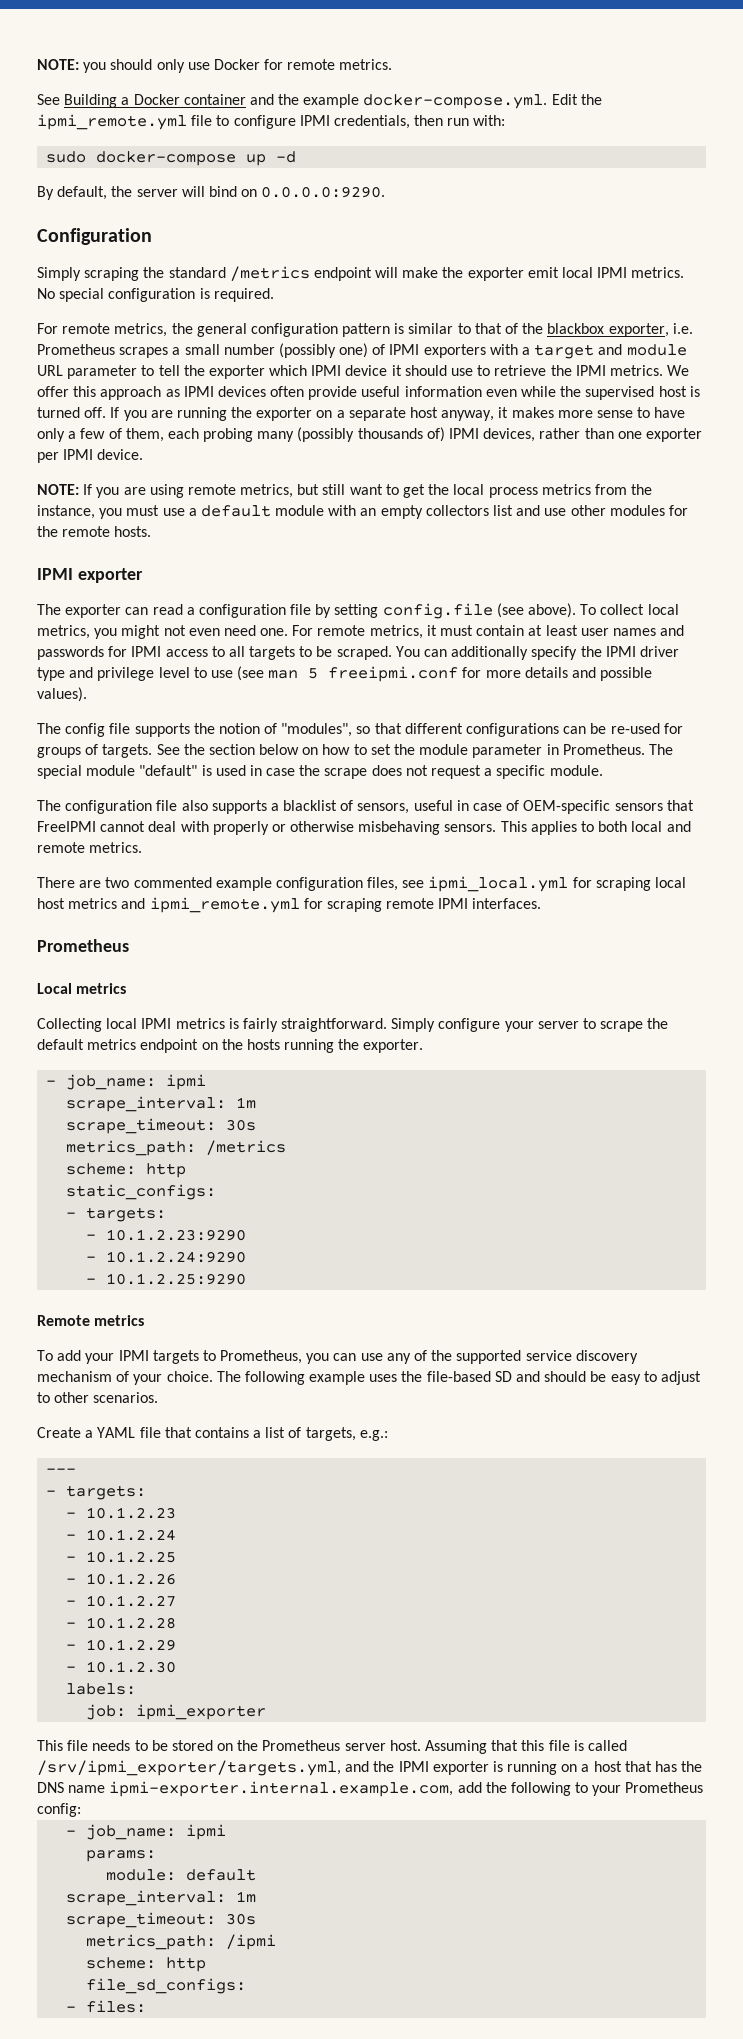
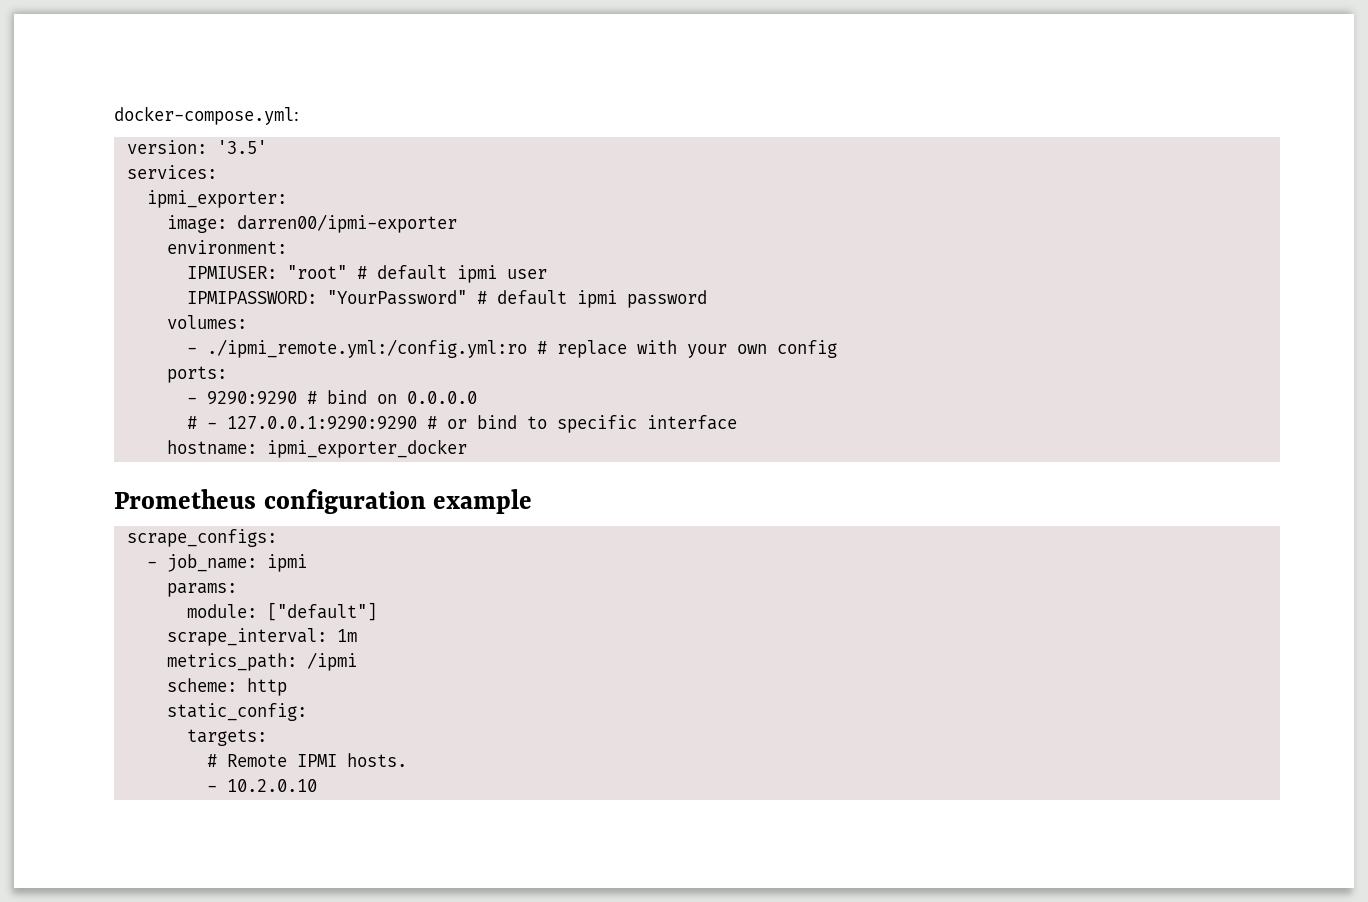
- NOTE: you should only use Docker for remote metrics.
- See Building a Docker container and the example docker-compose.yml. Edit the ipmi_remote.yml file to configure IPMI credentials, then run with:
- sudo docker-compose up -d
- By default, the server will bind on 0.0.0.0:9290.
- Configuration
- Simply scraping the standard /metrics endpoint will make the exporter emit local IPMI metrics. No special configuration is required.
- For remote metrics, the general configuration pattern is similar to that of the blackbox exporter, i.e. Prometheus scrapes a small number (possibly one) of IPMI exporters with a target and module URL parameter to tell the exporter which IPMI device it should use to retrieve the IPMI metrics. We offer this approach as IPMI devices often provide useful information even while the supervised host is turned off. If you are running the exporter on a separate host anyway, it makes more sense to have only a few of them, each probing many (possibly thousands of) IPMI devices, rather than one exporter per IPMI device.
- NOTE: If you are using remote metrics, but still want to get the local process metrics from the instance, you must use a default module with an empty collectors list and use other modules for the remote hosts.
- IPMI exporter
- The exporter can read a configuration file by setting config.file (see above). To collect local metrics, you might not even need one. For remote metrics, it must contain at least user names and passwords for IPMI access to all targets to be scraped. You can additionally specify the IPMI driver type and privilege level to use (see man 5 freeipmi.conf for more details and possible values).
- The config file supports the notion of "modules", so that different configurations can be re-used for groups of targets. See the section below on how to set the module parameter in Prometheus. The special module "default" is used in case the scrape does not request a specific module.
- The configuration file also supports a blacklist of sensors, useful in case of OEM-specific sensors that FreeIPMI cannot deal with properly or otherwise misbehaving sensors. This applies to both local and remote metrics.
- There are two commented example configuration files, see ipmi_local.yml for scraping local host metrics and ipmi_remote.yml for scraping remote IPMI interfaces.
- Prometheus
- Local metrics
- Collecting local IPMI metrics is fairly straightforward. Simply configure your server to scrape the default metrics endpoint on the hosts running the exporter.
- - job_name: ipmi
- scrape_interval: 1m
- scrape_timeout: 30s
- metrics_path: /metrics
- scheme: http
- static_configs:
- - targets:
- - 10.1.2.23:9290
- - 10.1.2.24:9290
- - 10.1.2.25:9290
- Remote metrics
- To add your IPMI targets to Prometheus, you can use any of the supported service discovery mechanism of your choice. The following example uses the file-based SD and should be easy to adjust to other scenarios.
- Create a YAML file that contains a list of targets, e.g.:
- ---
- - targets:
- - 10.1.2.23
- - 10.1.2.24
- - 10.1.2.25
- - 10.1.2.26
- - 10.1.2.27
- - 10.1.2.28
- - 10.1.2.29
- - 10.1.2.30
- labels:
- job: ipmi_exporter
- This file needs to be stored on the Prometheus server host. Assuming that this file is called /srv/ipmi_exporter/targets.yml, and the IPMI exporter is running on a host that has the DNS name ipmi-exporter.internal.example.com, add the following to your Prometheus config:
+ docker-compose.yml:
+ version: '3.5'
+ services:
+ ipmi_exporter:
+ image: darren00/ipmi-exporter
+ environment:
+ IPMIUSER: "root" # default ipmi user
+ IPMIPASSWORD: "YourPassword" # default ipmi password
+ volumes:
+ - ./ipmi_remote.yml:/config.yml:ro # replace with your own config
+ ports:
+ - 9290:9290 # bind on 0.0.0.0
+ # - 127.0.0.1:9290:9290 # or bind to specific interface
+ hostname: ipmi_exporter_docker
+ Prometheus configuration example
+ scrape_configs:
- module: default
+ module: ["default"]
  scrape_interval: 1m
- scrape_timeout: 30s
- file_sd_configs:
- - files:
+ static_config:
+ targets:
+ # Remote IPMI hosts.
+ - 10.2.0.10

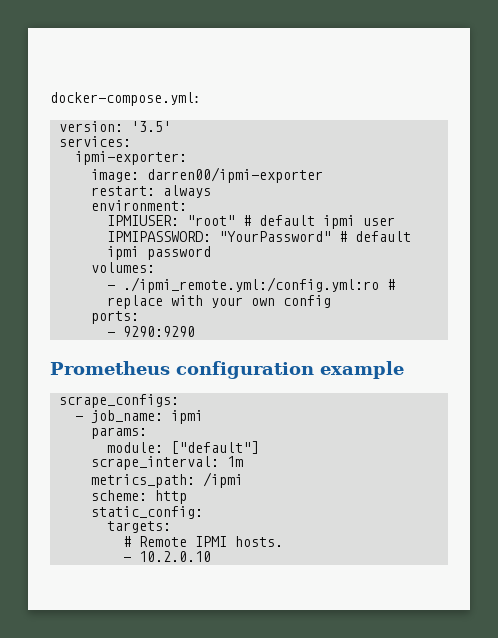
- ipmi_exporter:
+ ipmi-exporter:
+ restart: always
- - 9290:9290 # bind on 0.0.0.0
- # - 127.0.0.1:9290:9290 # or bind to specific interface
- hostname: ipmi_exporter_docker
+ - 9290:9290

